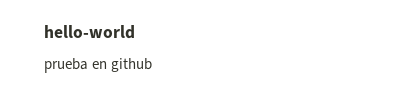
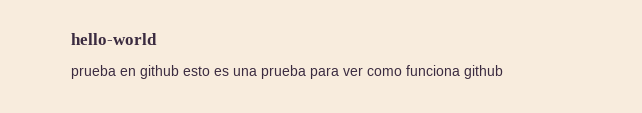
- prueba en github
+ prueba en github esto es una prueba para ver como funciona github

